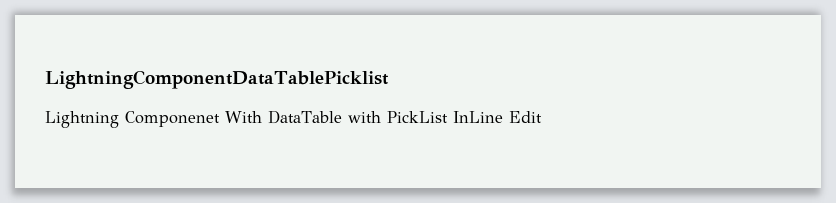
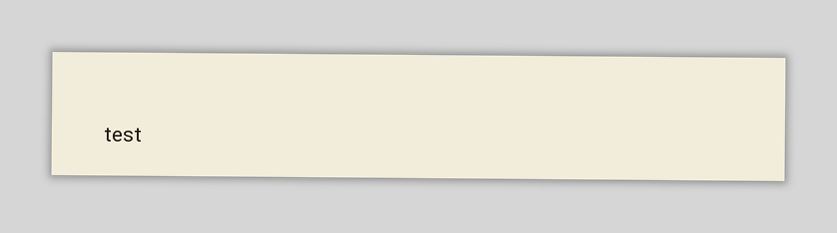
- LightningComponentDataTablePicklist
- Lightning Componenet With DataTable with PickList InLine Edit
+ test

